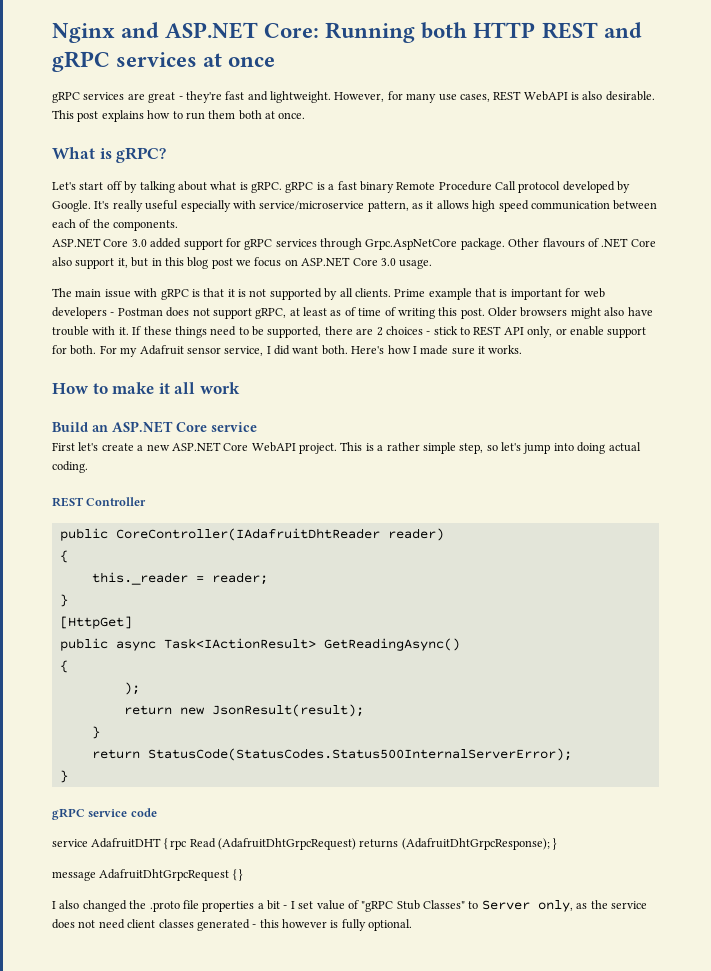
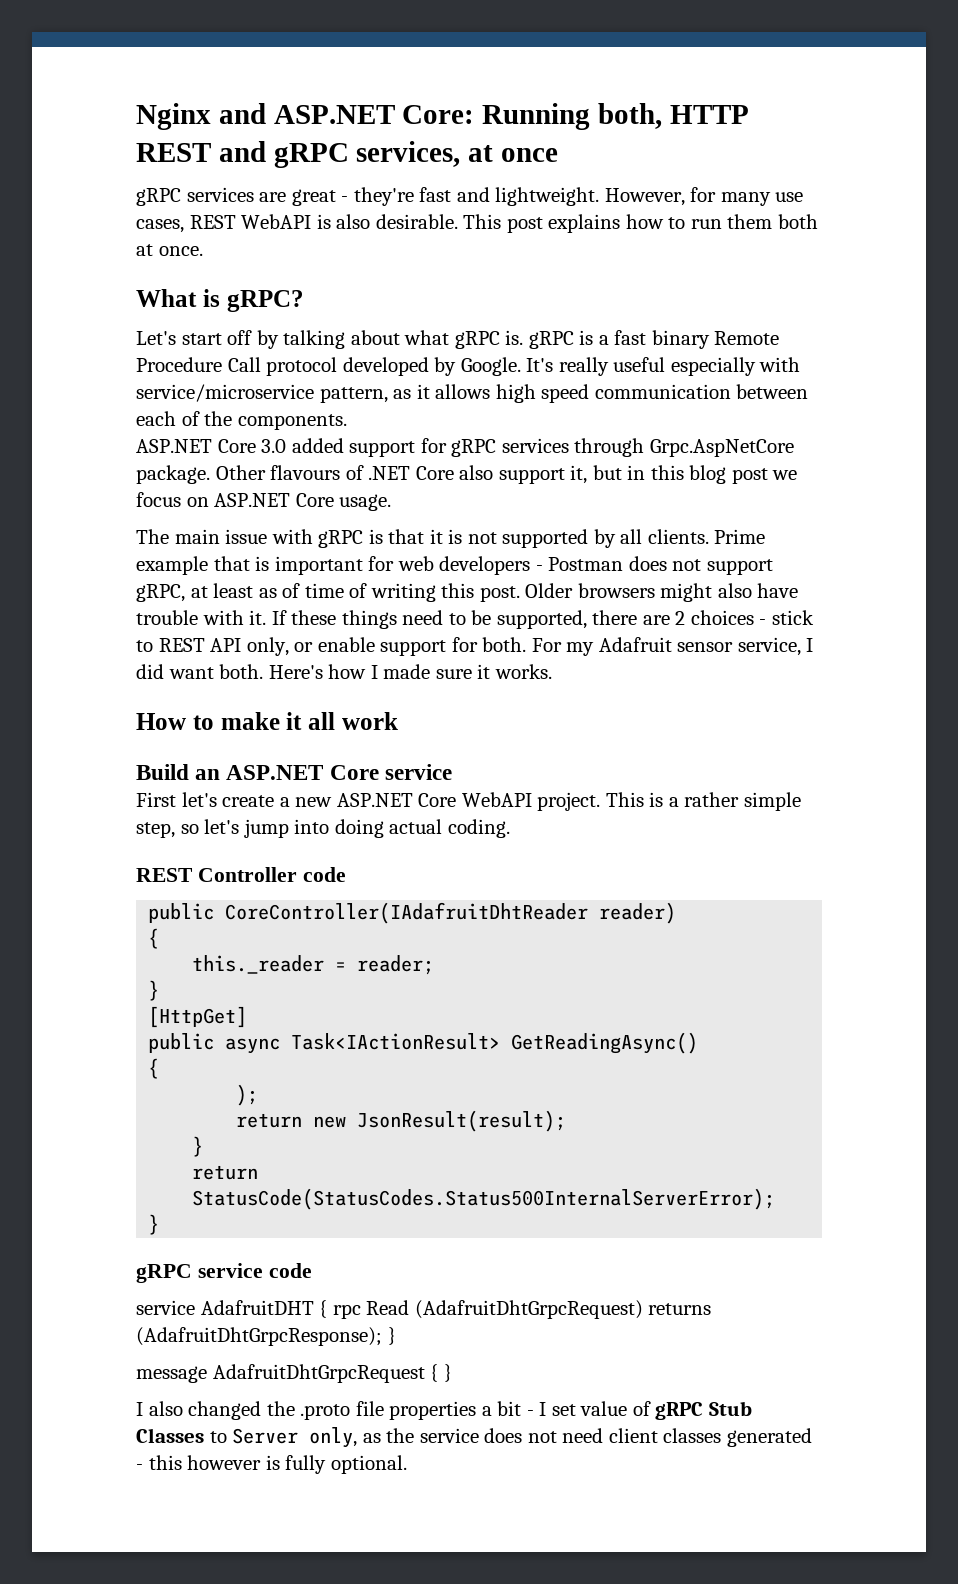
- Nginx and ASP.NET Core: Running both HTTP REST and gRPC services at once
+ Nginx and ASP.NET Core: Running both, HTTP REST and gRPC services, at once
- Let's start off by talking about what is gRPC. gRPC is a fast binary Remote Procedure Call protocol developed by Google.
+ Let's start off by talking about what gRPC is. gRPC is a fast binary Remote Procedure Call protocol developed by Google.
- Other flavours of .NET Core also support it, but in this blog post we focus on ASP.NET Core 3.0 usage.
+ Other flavours of .NET Core also support it, but in this blog post we focus on ASP.NET Core usage.
- REST Controller
+ REST Controller code
- I also changed the .proto file properties a bit - I set value of "gRPC Stub Classes" to Server only, as the service does not need client classes generated - this however is fully optional.
+ I also changed the .proto file properties a bit - I set value of gRPC Stub Classes to Server only, as the service does not need client classes generated - this however is fully optional.

